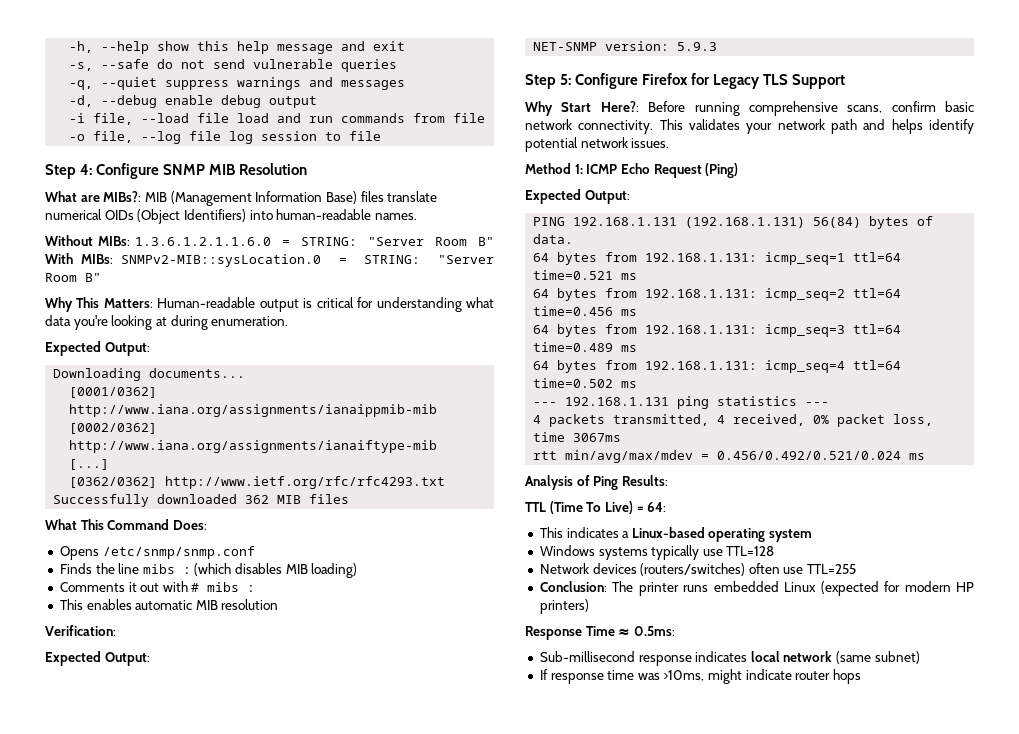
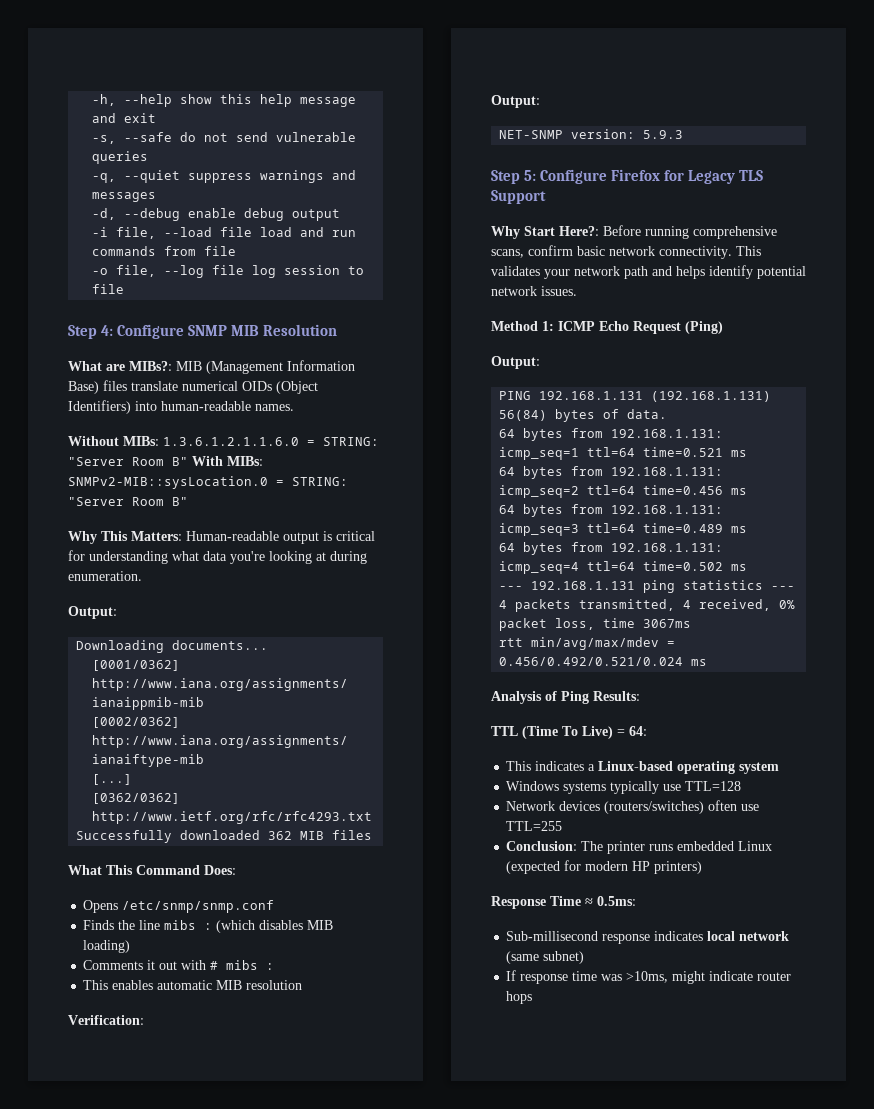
  Why This Matters: Human-readable output is critical for understanding what data you're looking at during enumeration.
- Expected Output:
+ Output:
  Verification:
- Expected Output:
+ Output:
  Method 1: ICMP Echo Request (Ping)
- Expected Output:
+ Output:

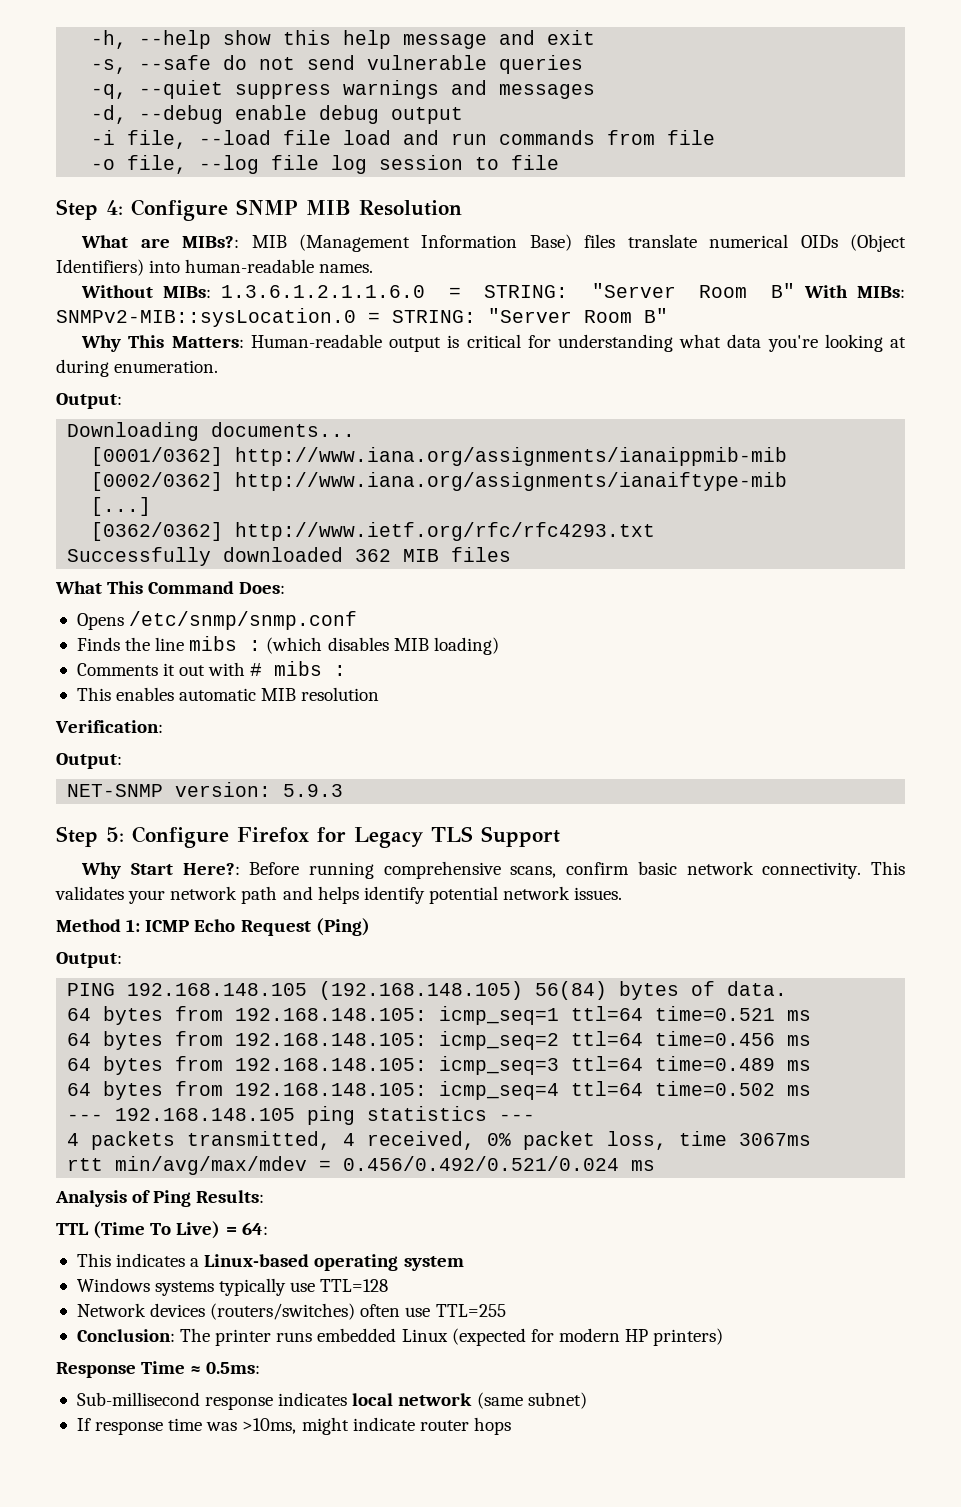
- PING 192.168.1.131 (192.168.1.131) 56(84) bytes of data.
+ PING 192.168.148.105 (192.168.148.105) 56(84) bytes of data.
- 64 bytes from 192.168.1.131: icmp_seq=1 ttl=64 time=0.521 ms
+ 64 bytes from 192.168.148.105: icmp_seq=1 ttl=64 time=0.521 ms
- 64 bytes from 192.168.1.131: icmp_seq=2 ttl=64 time=0.456 ms
+ 64 bytes from 192.168.148.105: icmp_seq=2 ttl=64 time=0.456 ms
- 64 bytes from 192.168.1.131: icmp_seq=3 ttl=64 time=0.489 ms
+ 64 bytes from 192.168.148.105: icmp_seq=3 ttl=64 time=0.489 ms
- 64 bytes from 192.168.1.131: icmp_seq=4 ttl=64 time=0.502 ms
+ 64 bytes from 192.168.148.105: icmp_seq=4 ttl=64 time=0.502 ms
- --- 192.168.1.131 ping statistics ---
+ --- 192.168.148.105 ping statistics ---

